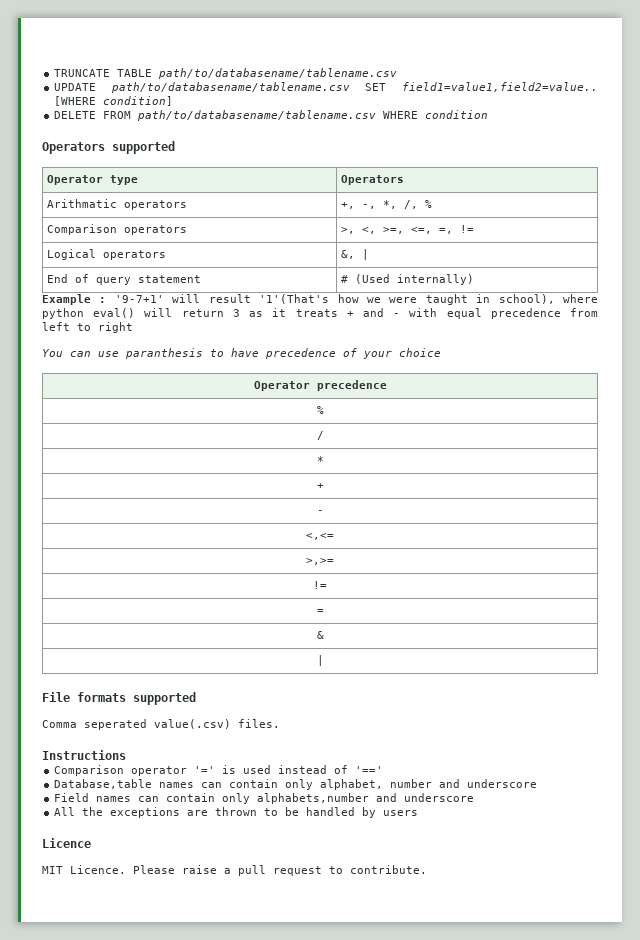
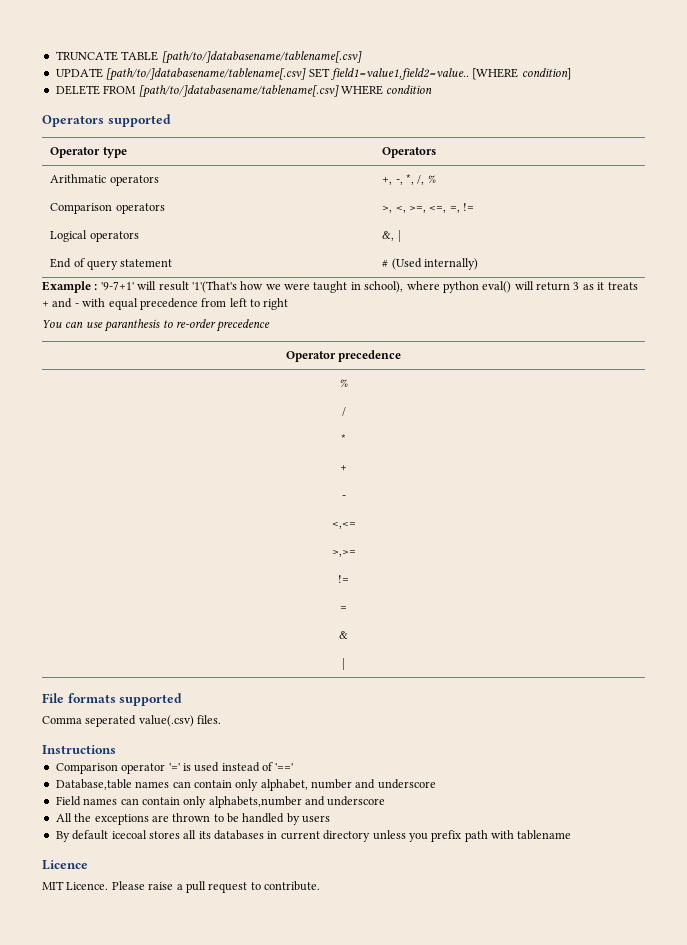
- TRUNCATE TABLE path/to/databasename/tablename.csv
+ TRUNCATE TABLE [path/to/]databasename/tablename[.csv]
- UPDATE path/to/databasename/tablename.csv SET field1=value1,field2=value..
+ UPDATE [path/to/]databasename/tablename[.csv] SET field1=value1,field2=value..
- DELETE FROM path/to/databasename/tablename.csv WHERE condition
+ DELETE FROM [path/to/]databasename/tablename[.csv] WHERE condition
- You can use paranthesis to have precedence of your choice
+ You can use paranthesis to re-order precedence
+ By default icecoal stores all its databases in current directory unless you prefix path with tablename

